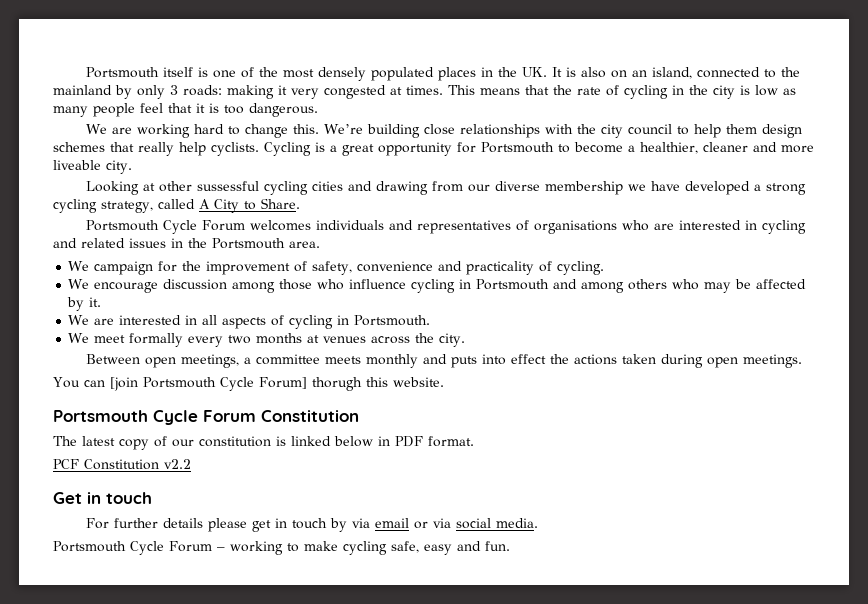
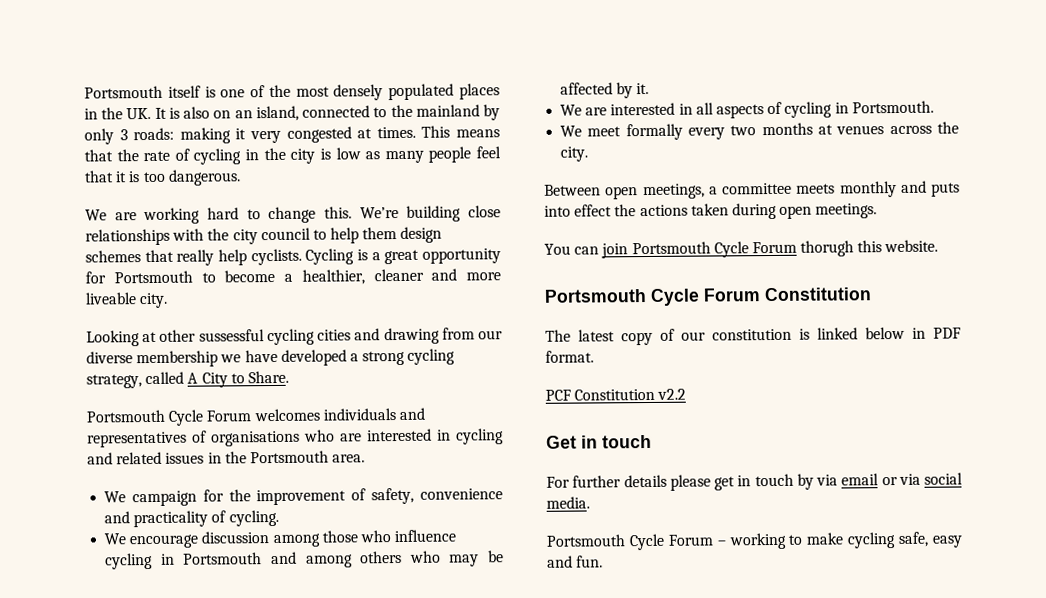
- You can [join Portsmouth Cycle Forum] thorugh this website.
+ You can join Portsmouth Cycle Forum thorugh this website.

